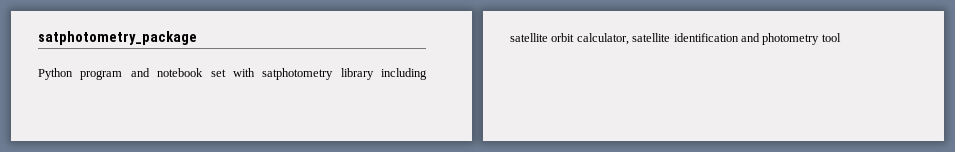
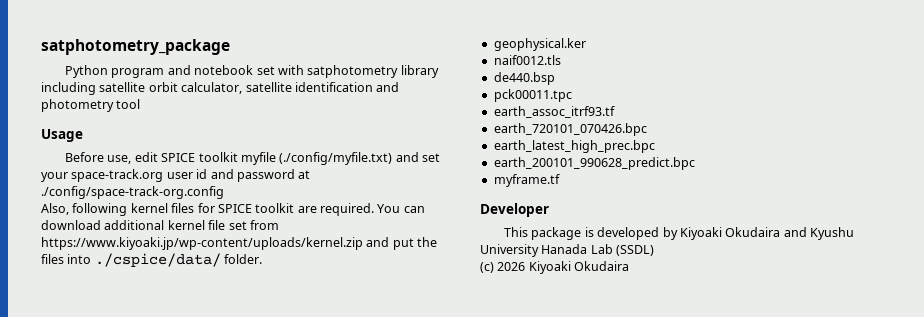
+ Usage
+ Before use, edit SPICE toolkit myfile (./config/myfile.txt) and set your space-track.org user id and password at ./config/space-track-org.config
+ Also, following kernel files for SPICE toolkit are required. You can download additional kernel file set from https://www.kiyoaki.jp/wp-content/uploads/kernel.zip and put the files into ./cspice/data/ folder.
+ geophysical.ker
+ naif0012.tls
+ de440.bsp
+ pck00011.tpc
+ earth_assoc_itrf93.tf
+ earth_720101_070426.bpc
+ earth_latest_high_prec.bpc
+ earth_200101_990628_predict.bpc
+ myframe.tf
+ Developer
+ This package is developed by Kiyoaki Okudaira and Kyushu University Hanada Lab (SSDL)
+ (c) 2026 Kiyoaki Okudaira

